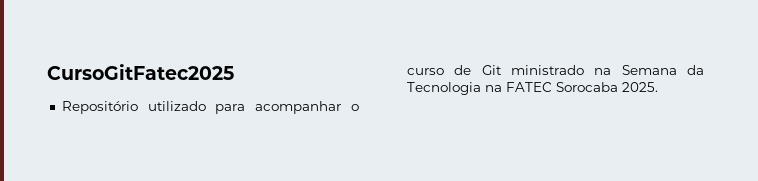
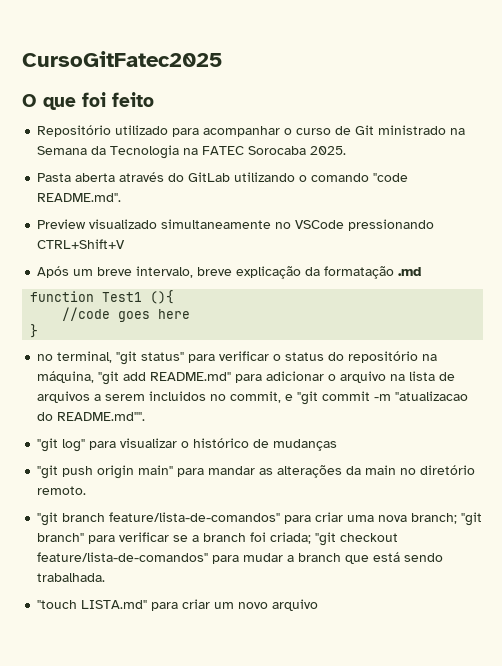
+ O que foi feito
+ Pasta aberta através do GitLab utilizando o comando "code README.md".
+ Preview visualizado simultaneamente no VSCode pressionando CTRL+Shift+V
+ Após um breve intervalo, breve explicação da formatação .md
+ function Test1 (){
+ //code goes here
+ }
+ no terminal, "git status" para verificar o status do repositório na máquina, "git add README.md" para adicionar o arquivo na lista de arquivos a serem incluidos no commit, e "git commit -m "atualizacao do README.md"".
+ "git log" para visualizar o histórico de mudanças
+ "git push origin main" para mandar as alterações da main no diretório remoto.
+ "git branch feature/lista-de-comandos" para criar uma nova branch; "git branch" para verificar se a branch foi criada; "git checkout feature/lista-de-comandos" para mudar a branch que está sendo trabalhada.
+ "touch LISTA.md" para criar um novo arquivo

